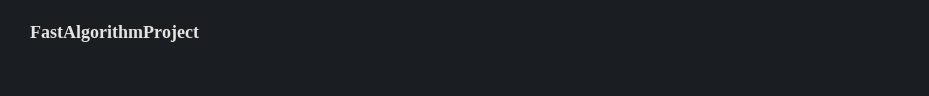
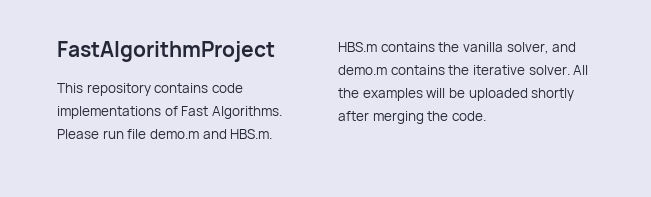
+ This repository contains code implementations of Fast Algorithms. Please run file demo.m and HBS.m. HBS.m contains the vanilla solver, and demo.m contains the iterative solver. All the examples will be uploaded shortly after merging the code.

